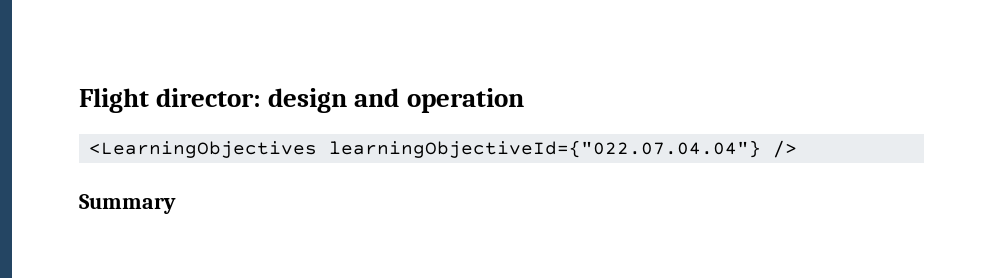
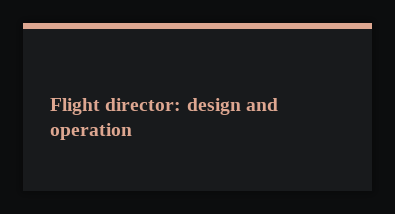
- <LearningObjectives learningObjectiveId={"022.07.04.04"} />
- Summary

